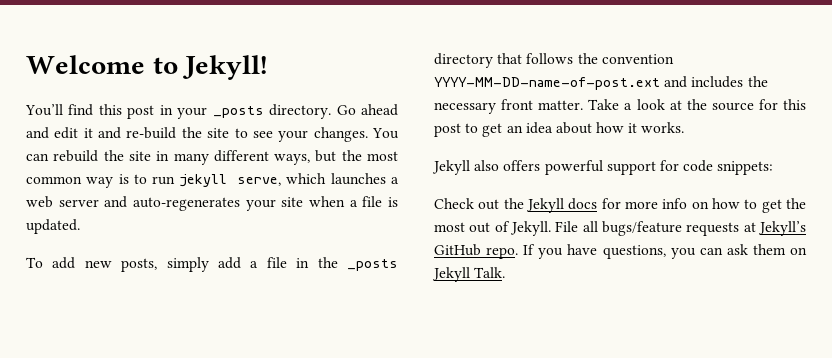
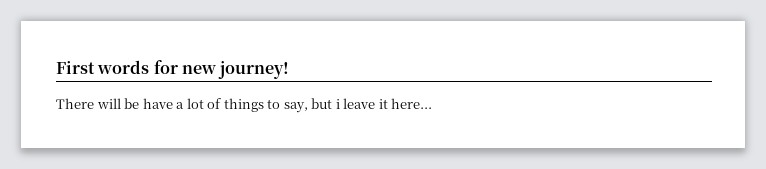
- Welcome to Jekyll!
- You’ll find this post in your _posts directory. Go ahead and edit it and re-build the site to see your changes. You can rebuild the site in many different ways, but the most common way is to run jekyll serve, which launches a web server and auto-regenerates your site when a file is updated.
- To add new posts, simply add a file in the _posts directory that follows the convention YYYY-MM-DD-name-of-post.ext and includes the necessary front matter. Take a look at the source for this post to get an idea about how it works.
- Jekyll also offers powerful support for code snippets:
- Check out the Jekyll docs for more info on how to get the most out of Jekyll. File all bugs/feature requests at Jekyll’s GitHub repo. If you have questions, you can ask them on Jekyll Talk.
+ First words for new journey!
+ There will be have a lot of things to say, but i leave it here...

